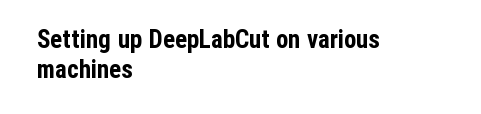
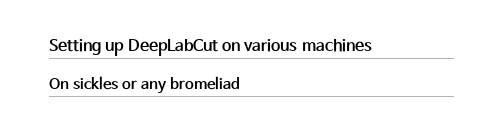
+ On sickles or any bromeliad

